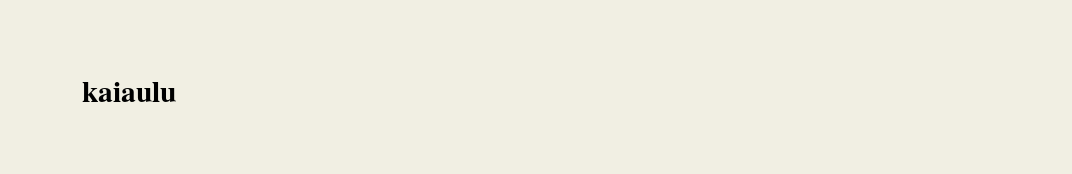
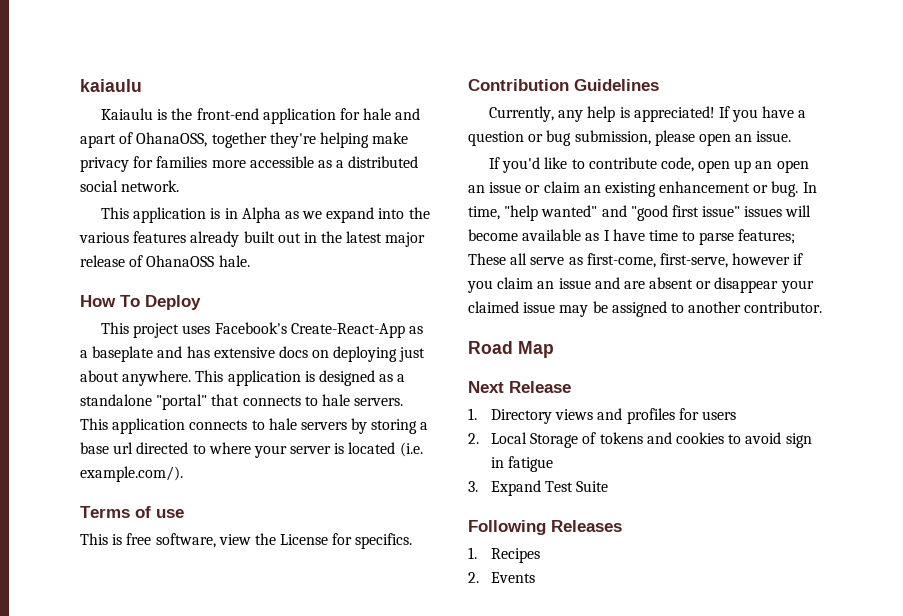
+ Kaiaulu is the front-end application for hale and apart of OhanaOSS, together they're helping make privacy for families more accessible as a distributed social network.
+ This application is in Alpha as we expand into the various features already built out in the latest major release of OhanaOSS hale.
+ How To Deploy
+ This project uses Facebook's Create-React-App as a baseplate and has extensive docs on deploying just about anywhere. This application is designed as a standalone "portal" that connects to hale servers. This application connects to hale servers by storing a base url directed to where your server is located (i.e. example.com/).
+ Terms of use
+ This is free software, view the License for specifics.
+ Contribution Guidelines
+ Currently, any help is appreciated! If you have a question or bug submission, please open an issue.
+ If you'd like to contribute code, open up an open an issue or claim an existing enhancement or bug. In time, "help wanted" and "good first issue" issues will become available as I have time to parse features; These all serve as first-come, first-serve, however if you claim an issue and are absent or disappear your claimed issue may be assigned to another contributor.
+ Road Map
+ Next Release
+ 1. Directory views and profiles for users
+ 2. Local Storage of tokens and cookies to avoid sign in fatigue
+ 3. Expand Test Suite
+ Following Releases
+ 1. Recipes
+ 2. Events

